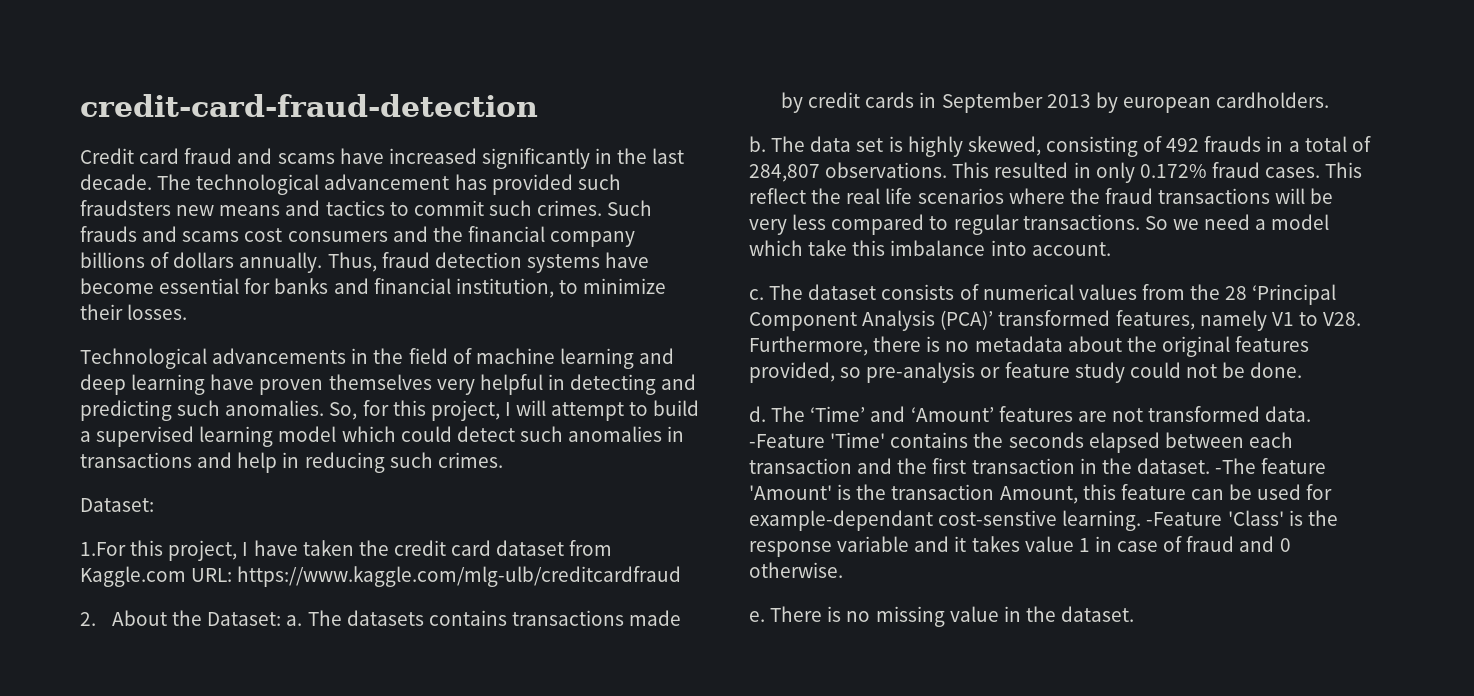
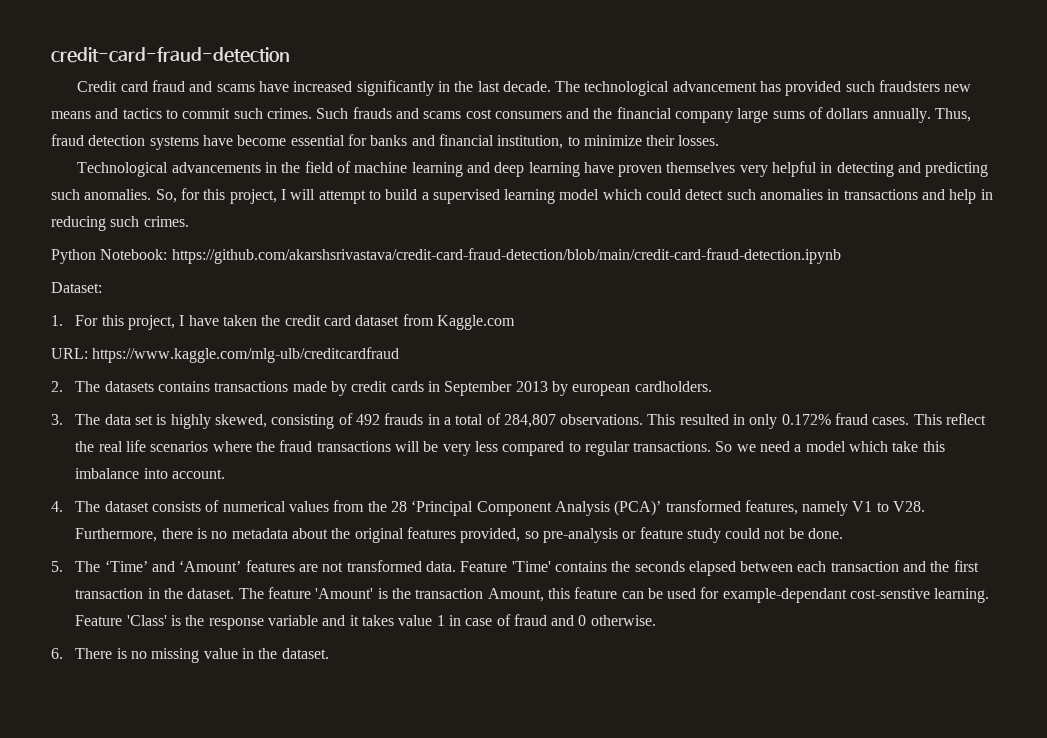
- Such frauds and scams cost consumers and the financial company billions of dollars annually.
+ Such frauds and scams cost consumers and the financial company large sums of dollars annually.
+ Python Notebook: https://github.com/akarshsrivastava/credit-card-fraud-detection/blob/main/credit-card-fraud-detection.ipynb
- 1.For this project, I have taken the credit card dataset from Kaggle.com URL: https://www.kaggle.com/mlg-ulb/creditcardfraud
+ 1. For this project, I have taken the credit card dataset from Kaggle.com
+ URL: https://www.kaggle.com/mlg-ulb/creditcardfraud
- 2. About the Dataset: a. The datasets contains transactions made by credit cards in September 2013 by european cardholders.
+ 2. The datasets contains transactions made by credit cards in September 2013 by european cardholders.
- b. The data set is highly skewed, consisting of 492 frauds in a total of 284,807 observations.
+ 3. The data set is highly skewed, consisting of 492 frauds in a total of 284,807 observations.
- c. The dataset consists of numerical values from the 28 ‘Principal Component Analysis (PCA)’ transformed features, namely V1 to V28. Furthermore, there is no metadata about the original features provided, so pre-analysis or feature study could not be done.
+ 4. The dataset consists of numerical values from the 28 ‘Principal Component Analysis (PCA)’ transformed features, namely V1 to V28. Furthermore, there is no metadata about the original features provided, so pre-analysis or feature study could not be done.
- d. The ‘Time’ and ‘Amount’ features are not transformed data.
+ 5. The ‘Time’ and ‘Amount’ features are not transformed data.
- -Feature 'Time' contains the seconds elapsed between each transaction and the first transaction in the dataset.
+ Feature 'Time' contains the seconds elapsed between each transaction and the first transaction in the dataset.
- -The feature 'Amount' is the transaction Amount, this feature can be used for example-dependant cost-senstive learning.
+ The feature 'Amount' is the transaction Amount, this feature can be used for example-dependant cost-senstive learning.
- -Feature 'Class' is the response variable and it takes value 1 in case of fraud and 0 otherwise.
+ Feature 'Class' is the response variable and it takes value 1 in case of fraud and 0 otherwise.
- e. There is no missing value in the dataset.
+ 6. There is no missing value in the dataset.

